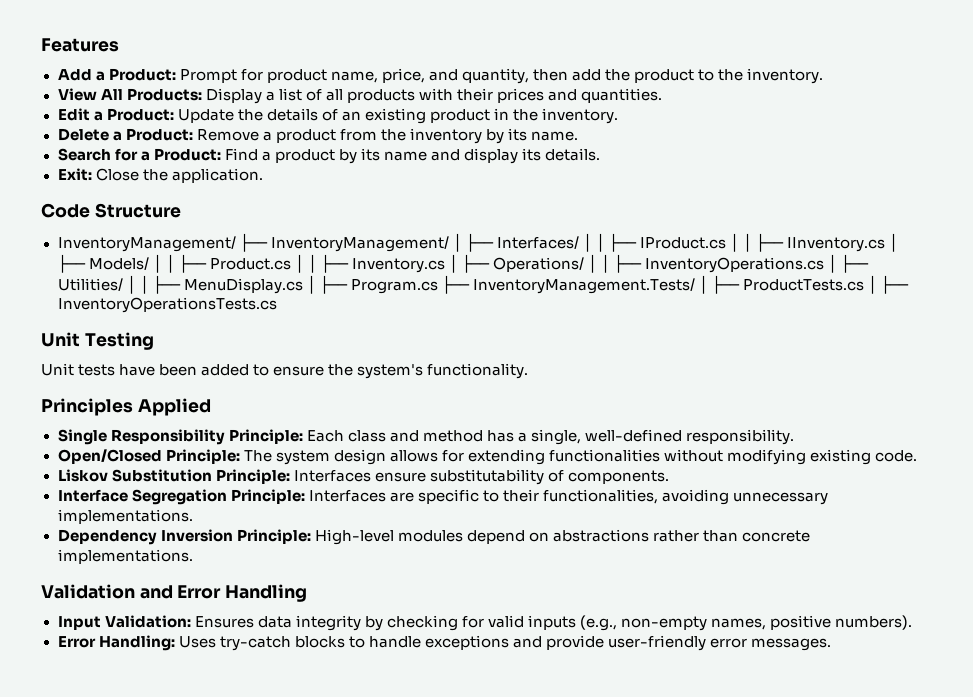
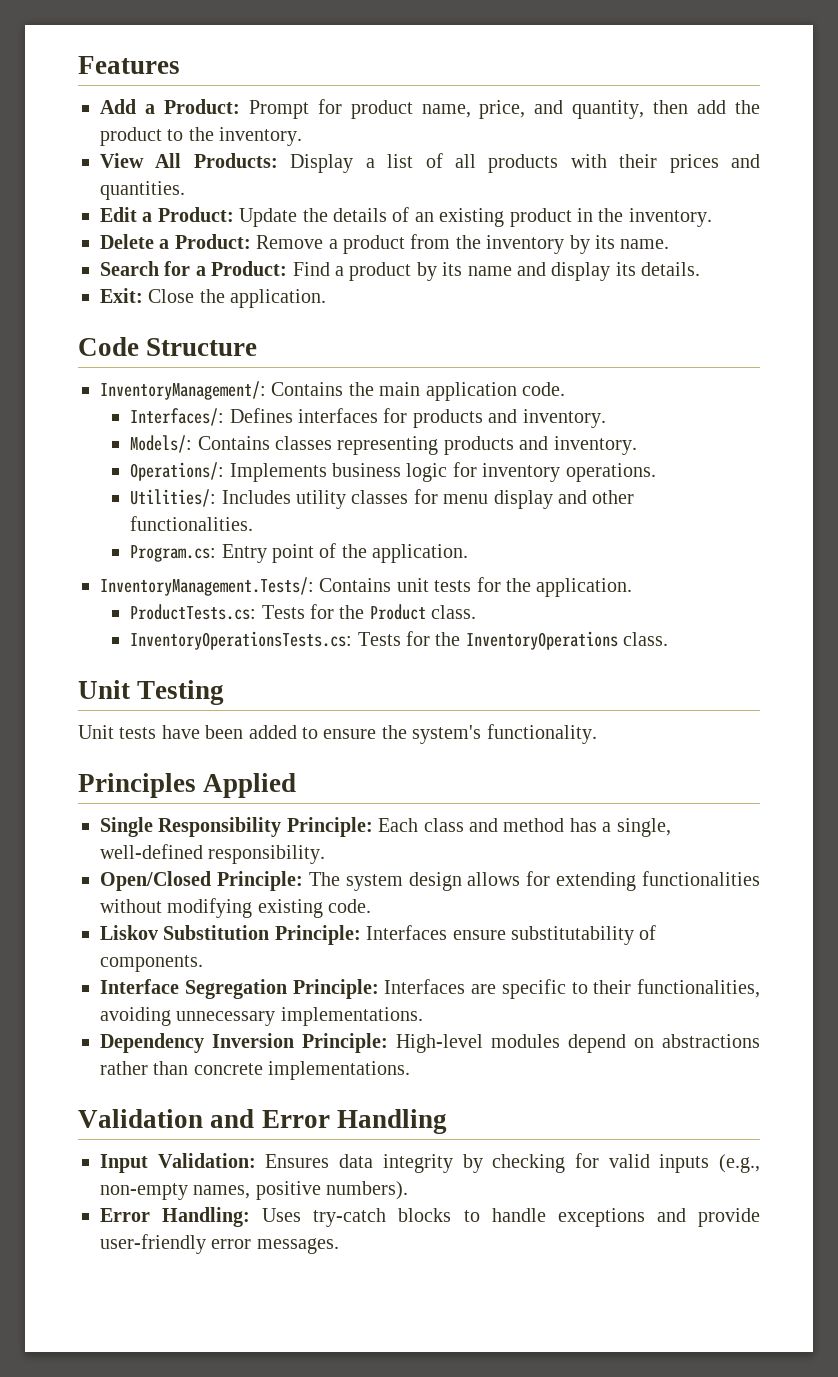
- InventoryManagement/ ├── InventoryManagement/ │ ├── Interfaces/ │ │ ├── IProduct.cs │ │ ├── IInventory.cs │ ├── Models/ │ │ ├── Product.cs │ │ ├── Inventory.cs │ ├── Operations/ │ │ ├── InventoryOperations.cs │ ├── Utilities/ │ │ ├── MenuDisplay.cs │ ├── Program.cs ├── InventoryManagement.Tests/ │ ├── ProductTests.cs │ ├── InventoryOperationsTests.cs
+ InventoryManagement/: Contains the main application code.
+ Interfaces/: Defines interfaces for products and inventory.
+ Models/: Contains classes representing products and inventory.
+ Operations/: Implements business logic for inventory operations.
+ Utilities/: Includes utility classes for menu display and other functionalities.
+ Program.cs: Entry point of the application.
+ InventoryManagement.Tests/: Contains unit tests for the application.
+ ProductTests.cs: Tests for the Product class.
+ InventoryOperationsTests.cs: Tests for the InventoryOperations class.

